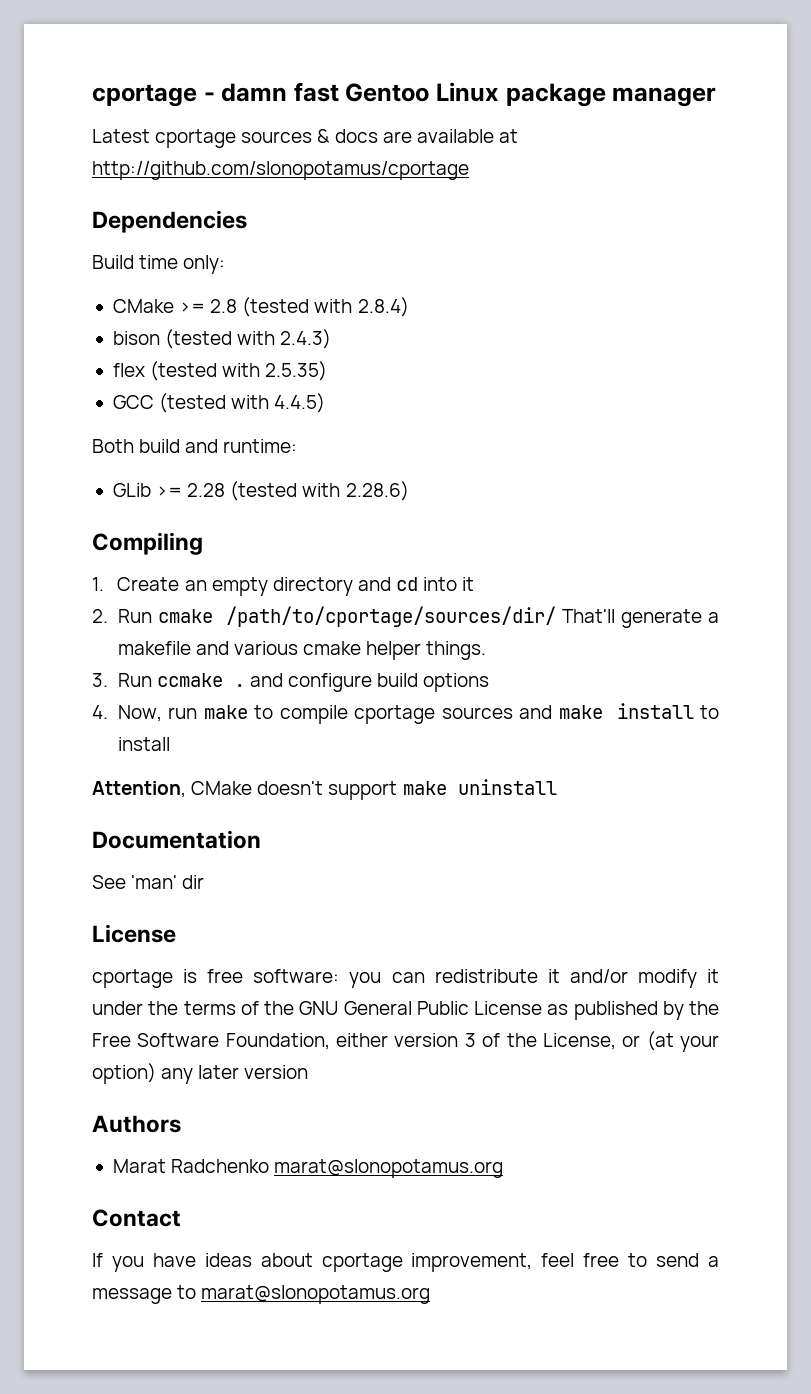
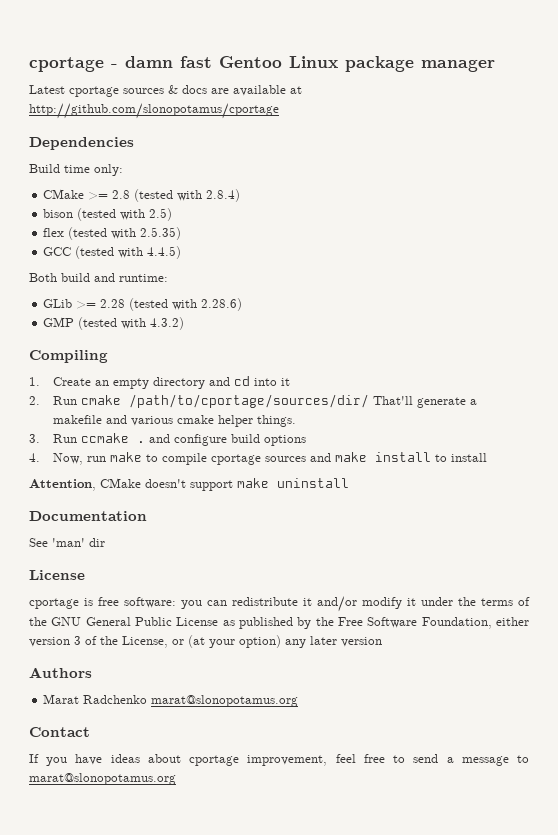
- bison (tested with 2.4.3)
+ bison (tested with 2.5)
+ GMP (tested with 4.3.2)

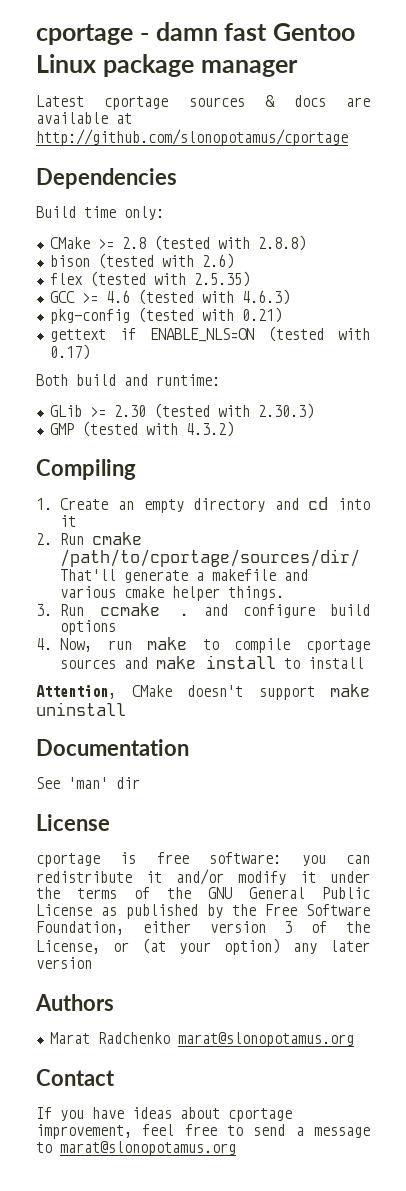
- CMake >= 2.8 (tested with 2.8.4)
+ CMake >= 2.8 (tested with 2.8.8)
- bison (tested with 2.5)
+ bison (tested with 2.6)
- GCC (tested with 4.4.5)
+ GCC >= 4.6 (tested with 4.6.3)
+ pkg-config (tested with 0.21)
+ gettext if ENABLE_NLS=ON (tested with 0.17)
- GLib >= 2.28 (tested with 2.28.6)
+ GLib >= 2.30 (tested with 2.30.3)

